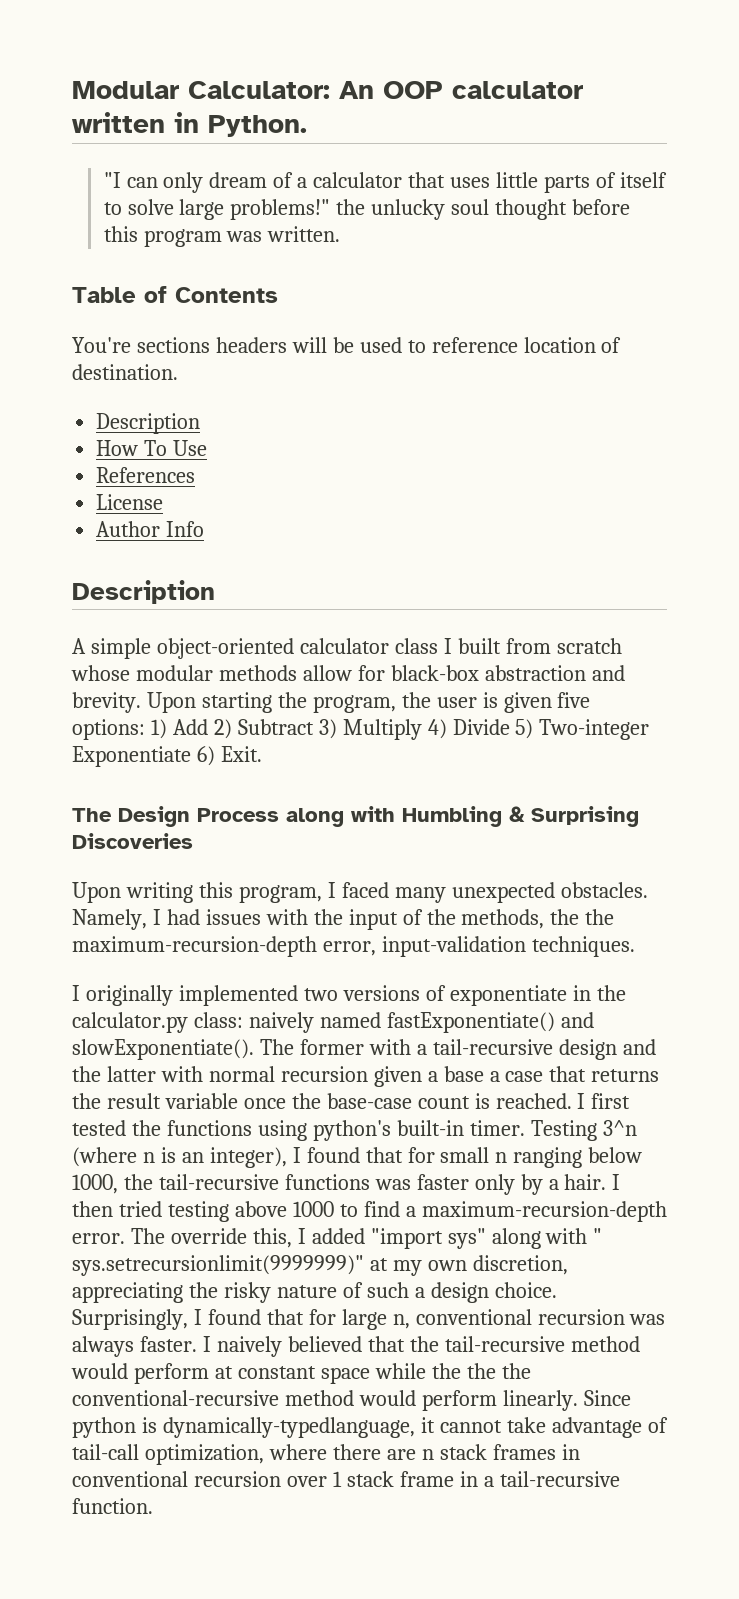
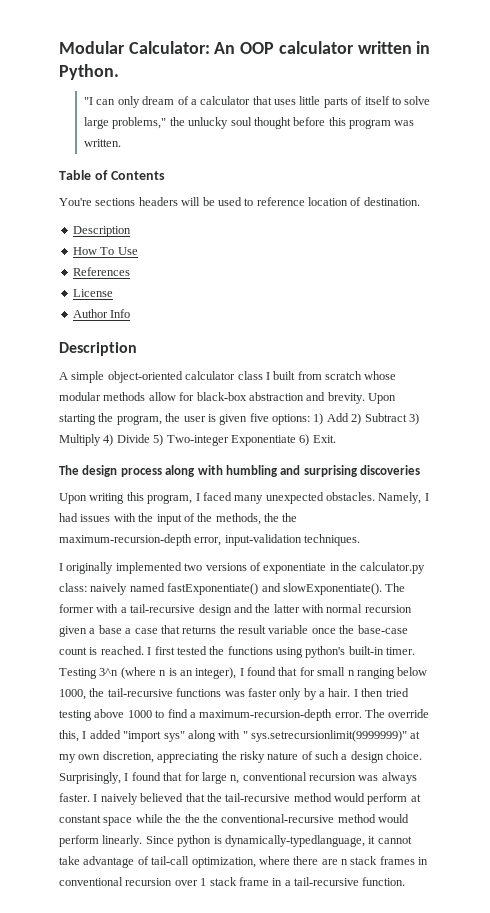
- "I can only dream of a calculator that uses little parts of itself to solve large problems!" the unlucky soul thought before this program was written.
+ "I can only dream of a calculator that uses little parts of itself to solve large problems," the unlucky soul thought before this program was written.
- The Design Process along with Humbling & Surprising Discoveries
+ The design process along with humbling and surprising discoveries

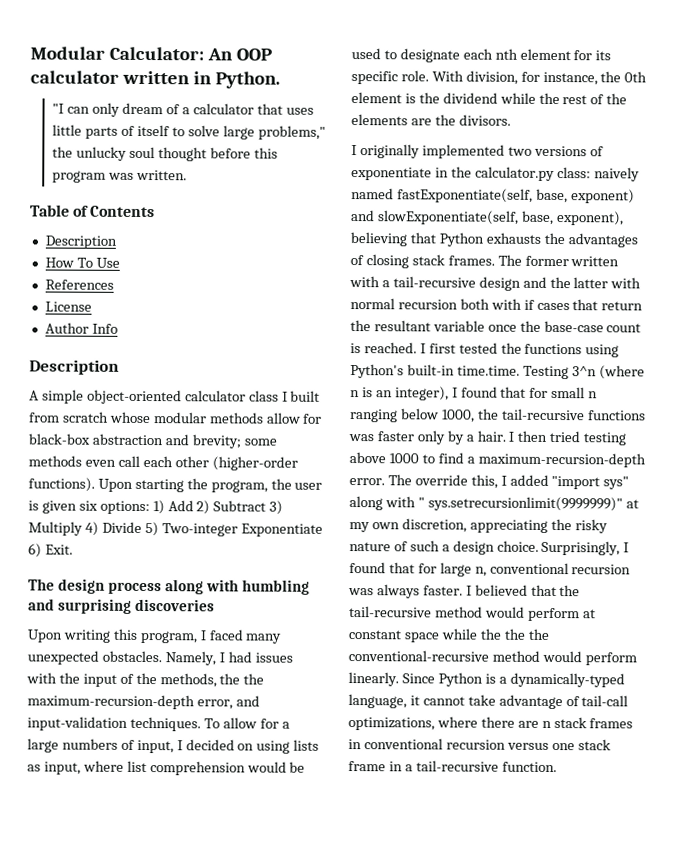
- You're sections headers will be used to reference location of destination.
- A simple object-oriented calculator class I built from scratch whose modular methods allow for black-box abstraction and brevity.
+ A simple object-oriented calculator class I built from scratch whose modular methods allow for black-box abstraction and brevity; some methods even call each other (higher-order functions).
- Upon starting the program, the user is given five options: 1) Add 2) Subtract 3) Multiply 4) Divide 5) Two-integer Exponentiate 6) Exit.
+ Upon starting the program, the user is given six options: 1) Add 2) Subtract 3) Multiply 4) Divide 5) Two-integer Exponentiate 6) Exit.
- Namely, I had issues with the input of the methods, the the maximum-recursion-depth error, input-validation techniques.
+ Namely, I had issues with the input of the methods, the the maximum-recursion-depth error, and input-validation techniques. To allow for a large numbers of input, I decided on using lists as input, where list comprehension would be used to designate each nth element for its specific role. With division, for instance, the 0th element is the dividend while the rest of the elements are the divisors.
- I originally implemented two versions of exponentiate in the calculator.py class: naively named fastExponentiate() and slowExponentiate().
+ I originally implemented two versions of exponentiate in the calculator.py class: naively named fastExponentiate(self, base, exponent) and slowExponentiate(self, base, exponent), believing that Python exhausts the advantages of closing stack frames.
- The former with a tail-recursive design and the latter with normal recursion given a base a case that returns the result variable once the base-case count is reached.
+ The former written with a tail-recursive design and the latter with normal recursion both with if cases that return the resultant variable once the base-case count is reached.
- I first tested the functions using python's built-in timer. Testing 3^n (where n is an integer), I found that for small n ranging below 1000, the tail-recursive functions was faster only by a hair.
+ I first tested the functions using Python's built-in time.time. Testing 3^n (where n is an integer), I found that for small n ranging below 1000, the tail-recursive functions was faster only by a hair.
- I naively believed that the tail-recursive method would perform at constant space while the the the conventional-recursive method would perform linearly.
+ I believed that the tail-recursive method would perform at constant space while the the the conventional-recursive method would perform linearly.
- Since python is dynamically-typedlanguage, it cannot take advantage of tail-call optimization, where there are n stack frames in conventional recursion over 1 stack frame in a tail-recursive function.
+ Since Python is a dynamically-typed language, it cannot take advantage of tail-call optimizations, where there are n stack frames in conventional recursion versus one stack frame in a tail-recursive function.

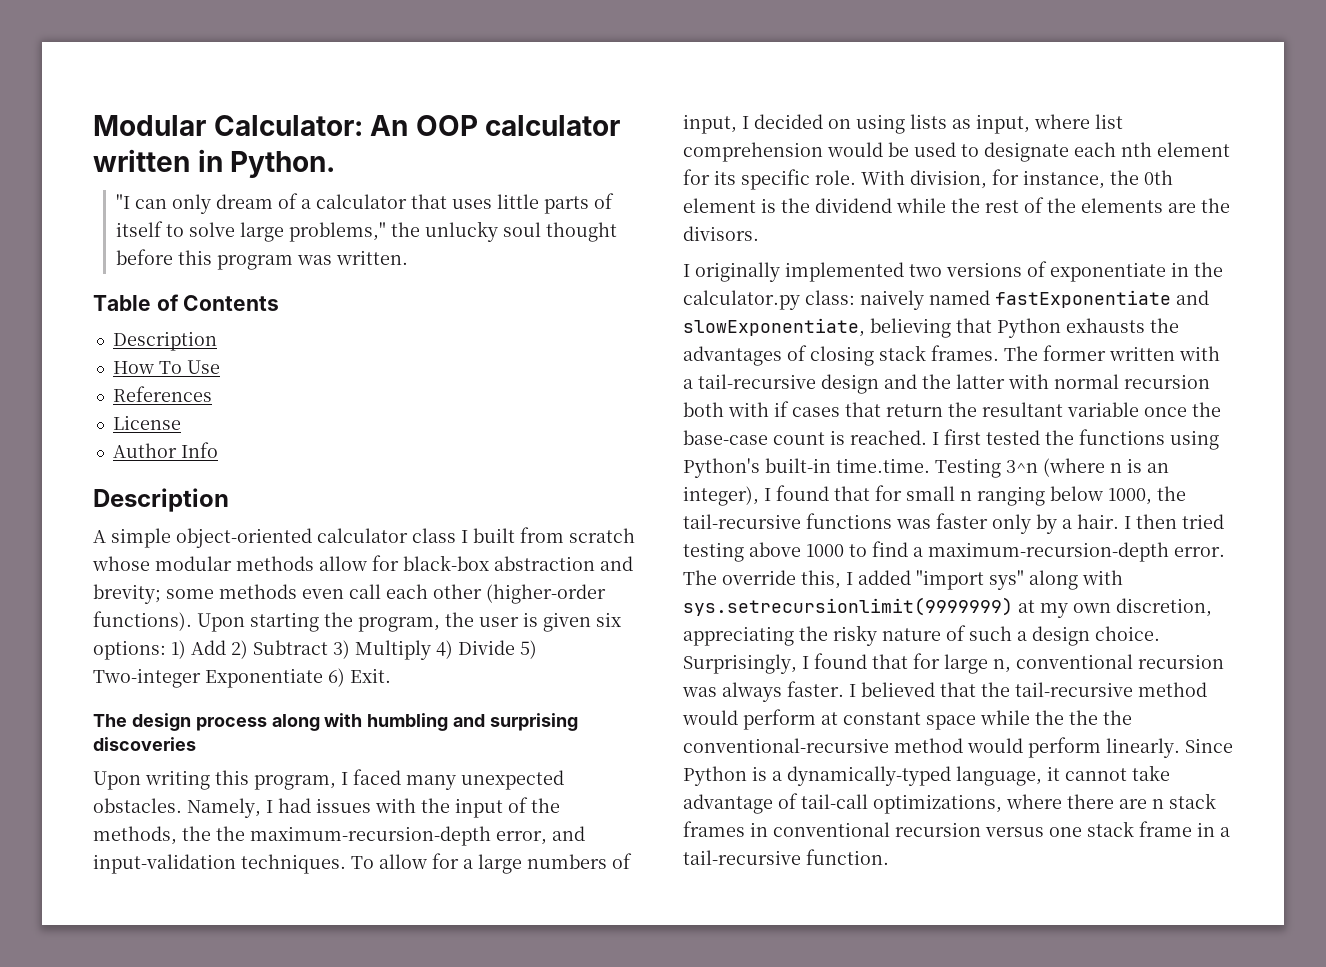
- I originally implemented two versions of exponentiate in the calculator.py class: naively named fastExponentiate(self, base, exponent) and slowExponentiate(self, base, exponent), believing that Python exhausts the advantages of closing stack frames.
+ I originally implemented two versions of exponentiate in the calculator.py class: naively named fastExponentiate and slowExponentiate, believing that Python exhausts the advantages of closing stack frames.
- The override this, I added "import sys" along with " sys.setrecursionlimit(9999999)" at my own discretion, appreciating the risky nature of such a design choice.
+ The override this, I added "import sys" along with sys.setrecursionlimit(9999999) at my own discretion, appreciating the risky nature of such a design choice.

